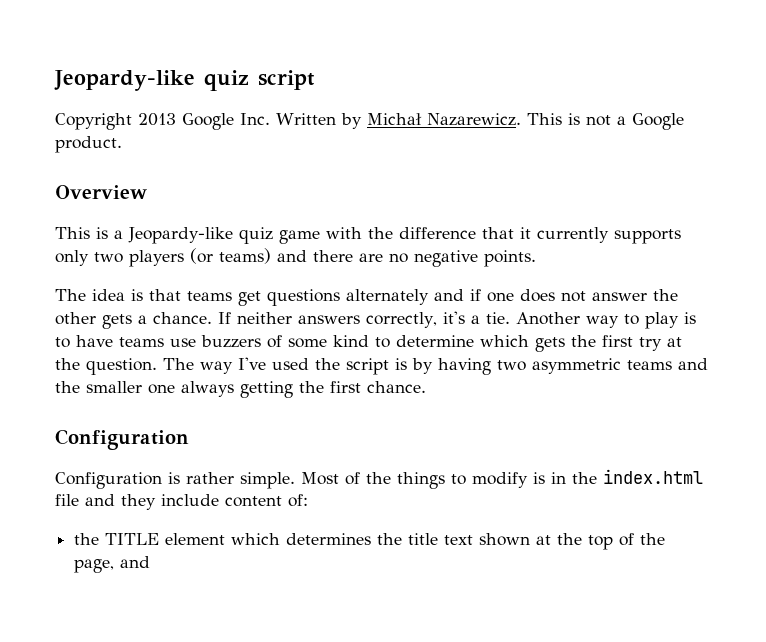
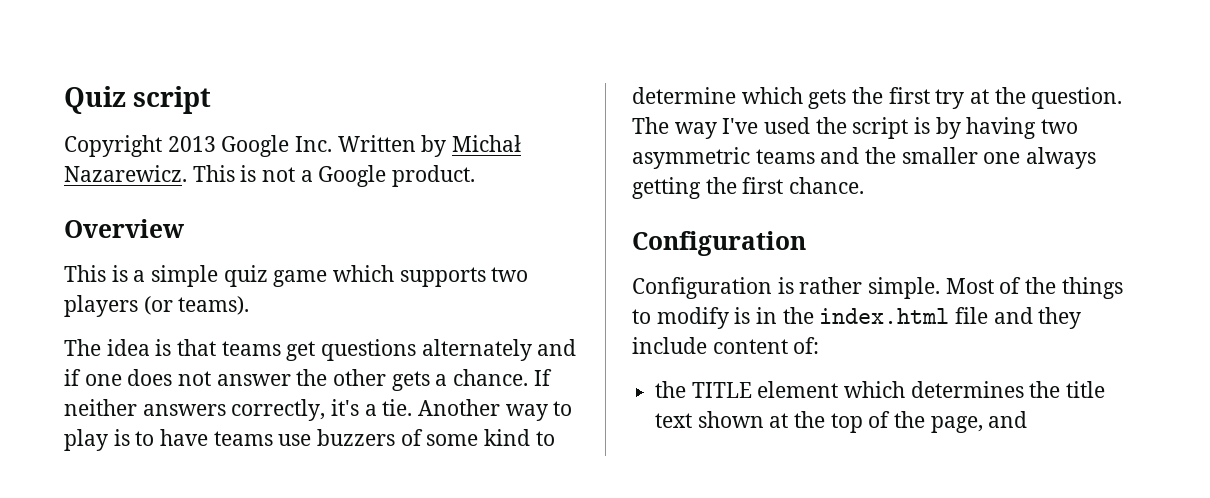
- Jeopardy-like quiz script
+ Quiz script
- This is a Jeopardy-like quiz game with the difference that it currently supports only two players (or teams) and there are no negative points.
+ This is a simple quiz game which supports two players (or teams).

